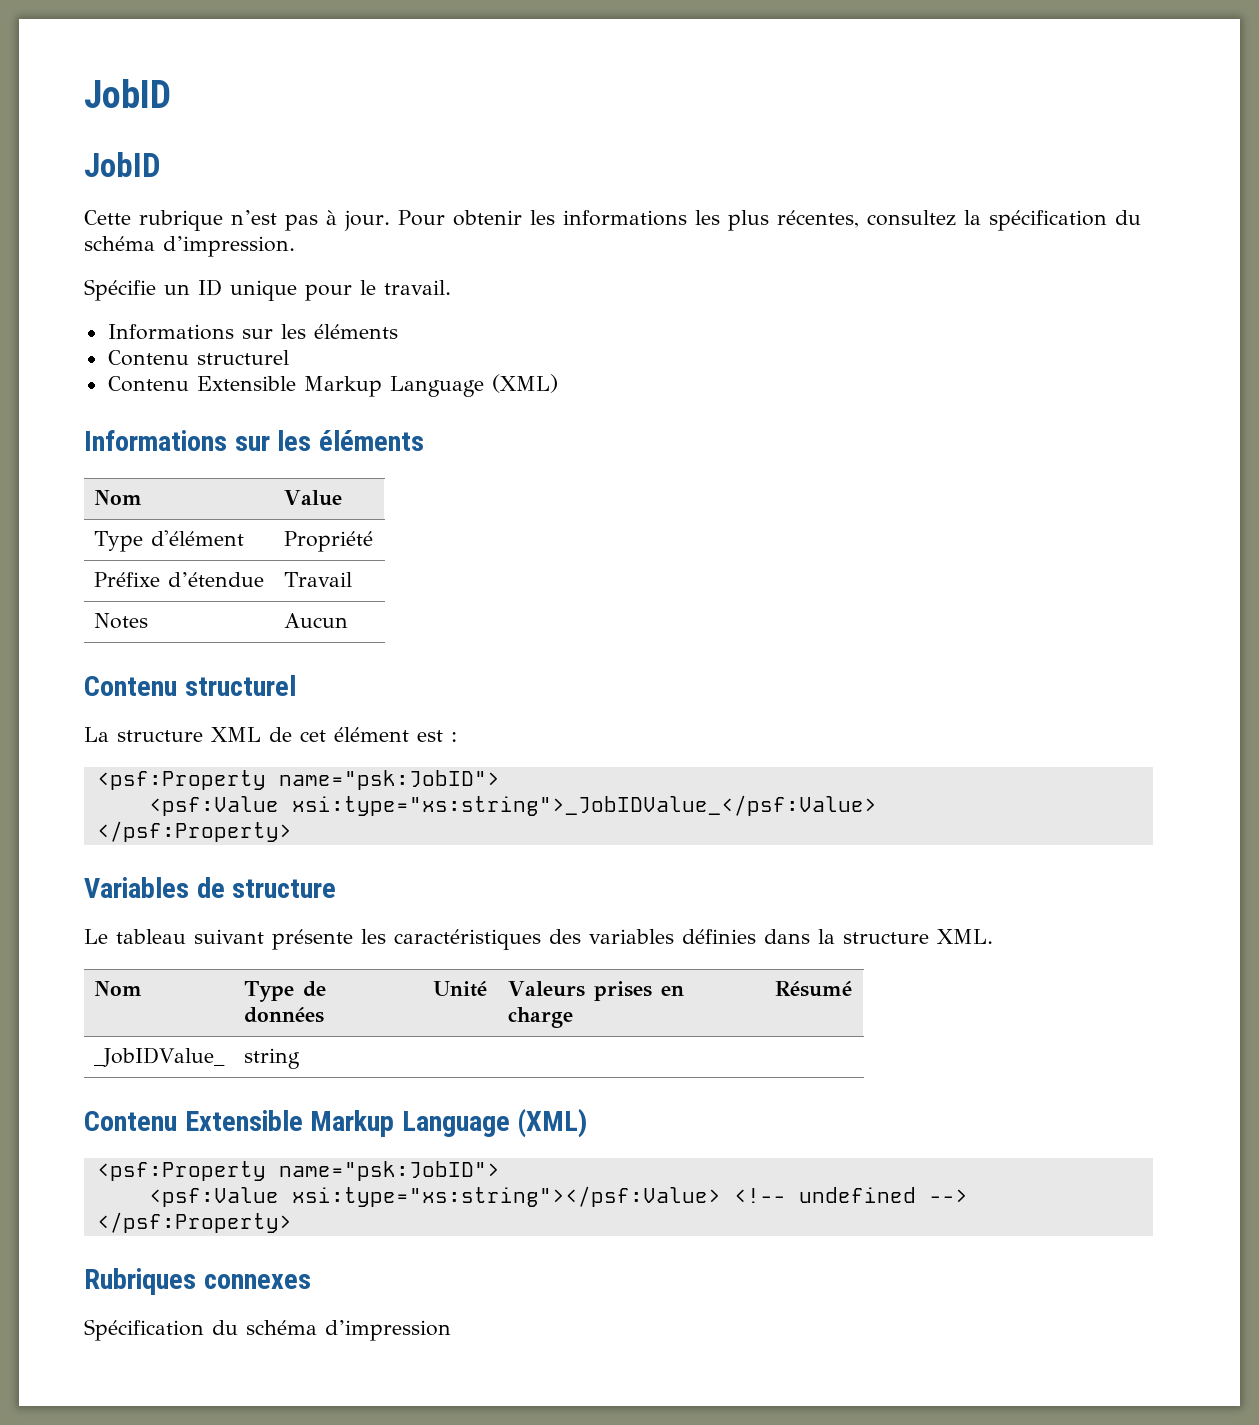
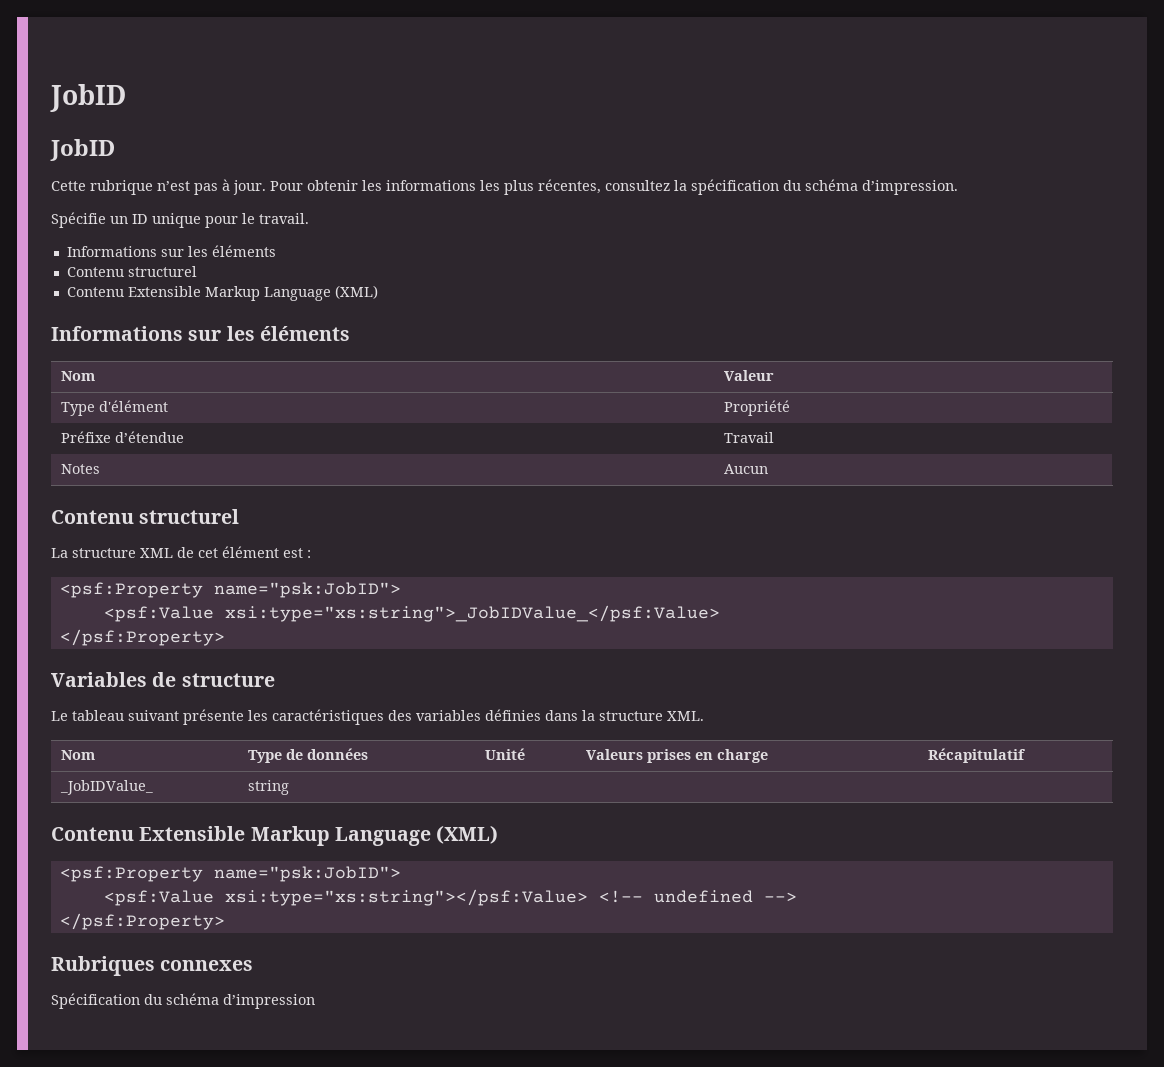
- Nom | Value
+ Nom | Valeur
- Nom | Type de données | Unité | Valeurs prises en charge | Résumé
+ Nom | Type de données | Unité | Valeurs prises en charge | Récapitulatif

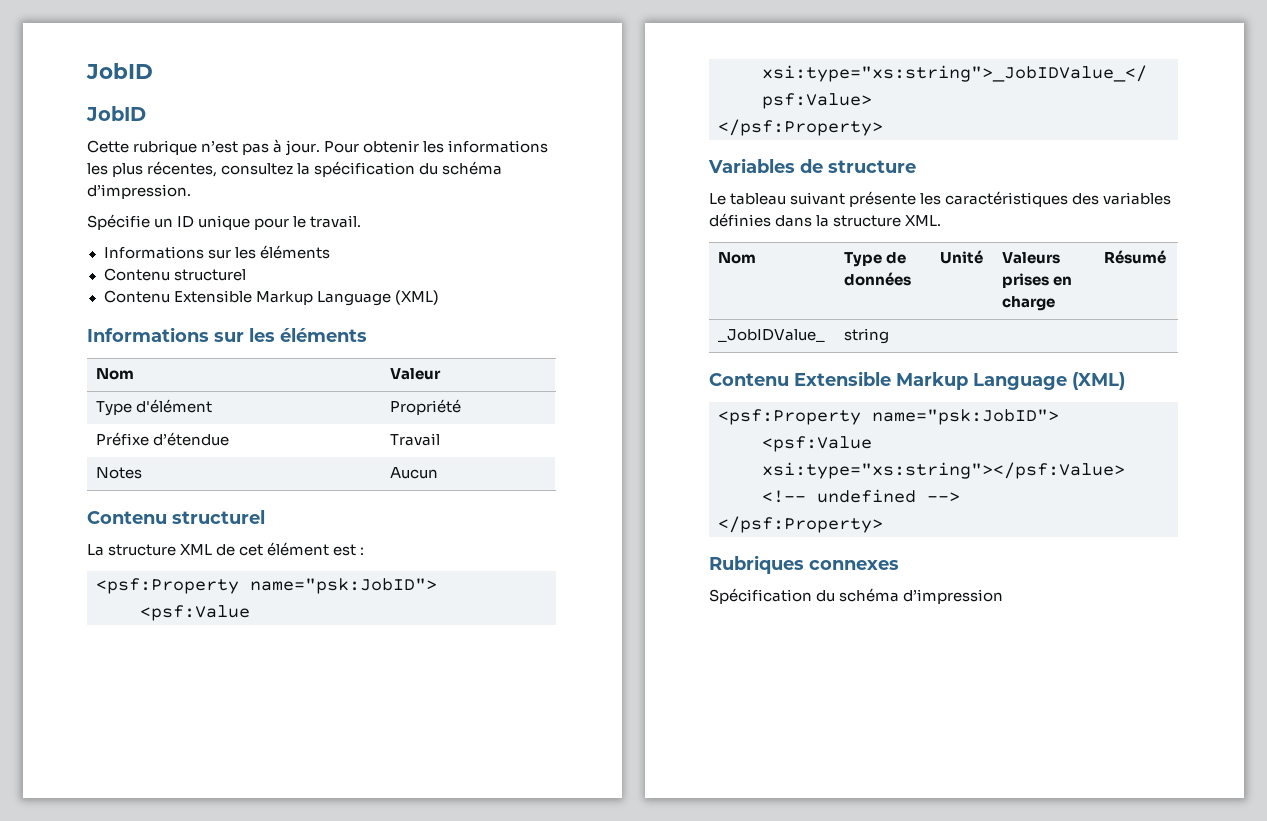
- Nom | Type de données | Unité | Valeurs prises en charge | Récapitulatif
+ Nom | Type de données | Unité | Valeurs prises en charge | Résumé

